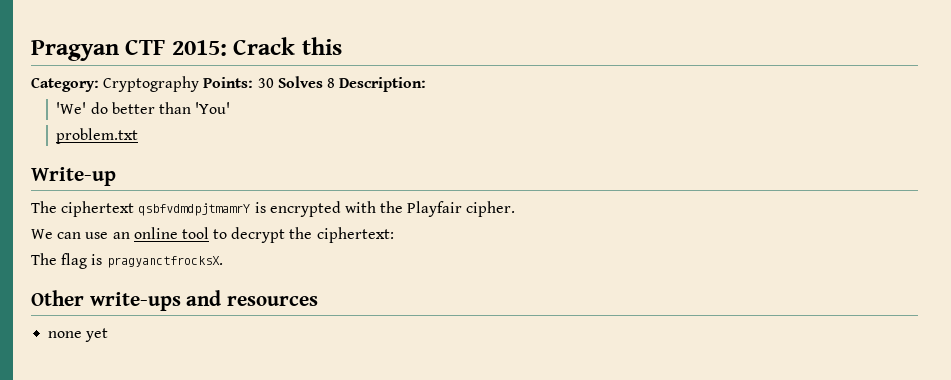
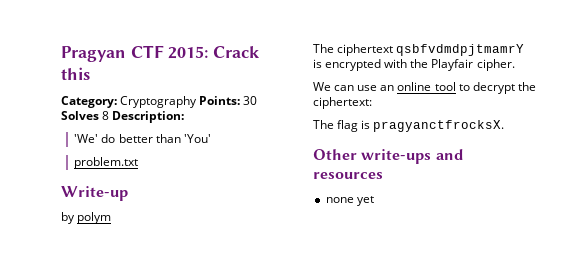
+ by polym

